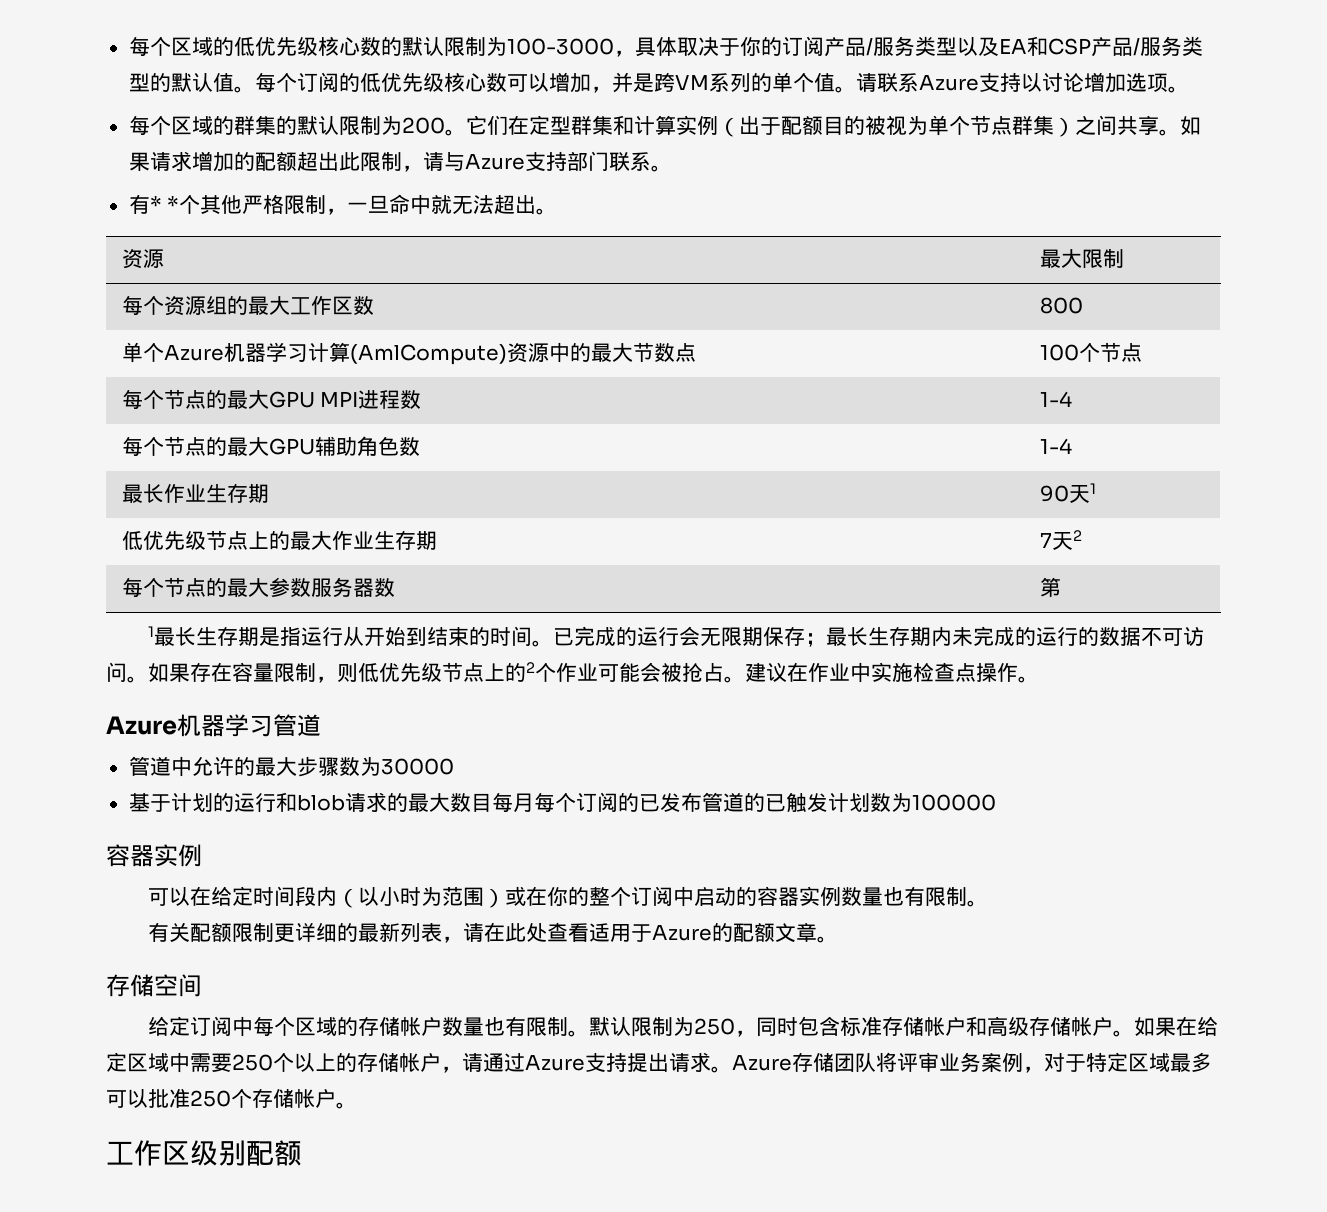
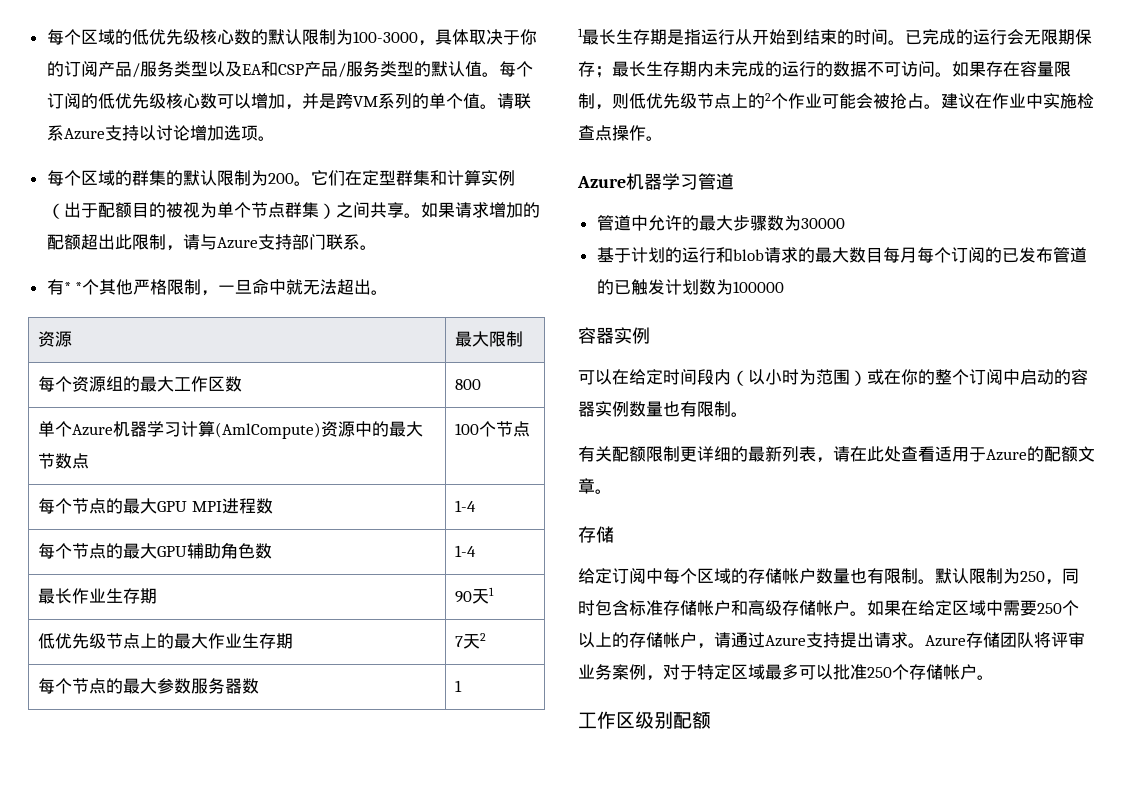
- 每个节点的最大参数服务器数 | 第
+ 每个节点的最大参数服务器数 | 1
  有关配额限制更详细的最新列表，请在此处查看适用于Azure的配额文章。
- 存储空间
+ 存储

